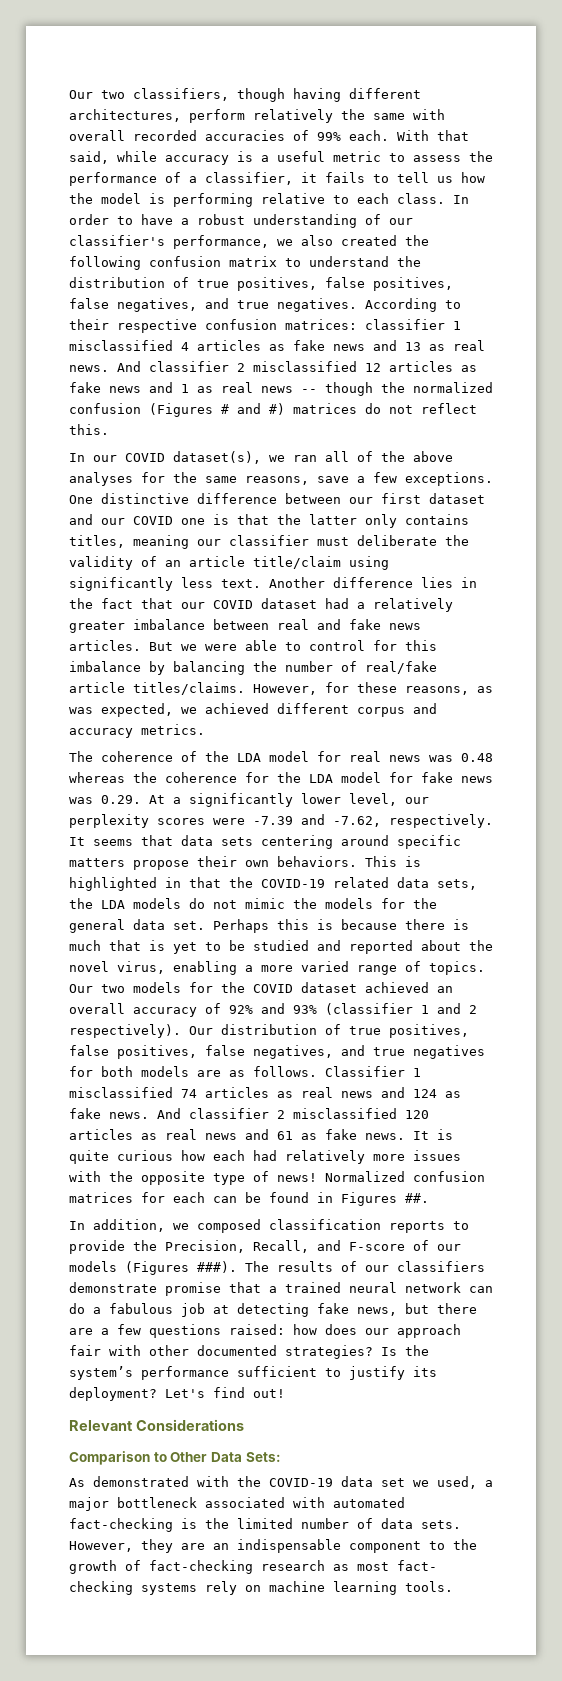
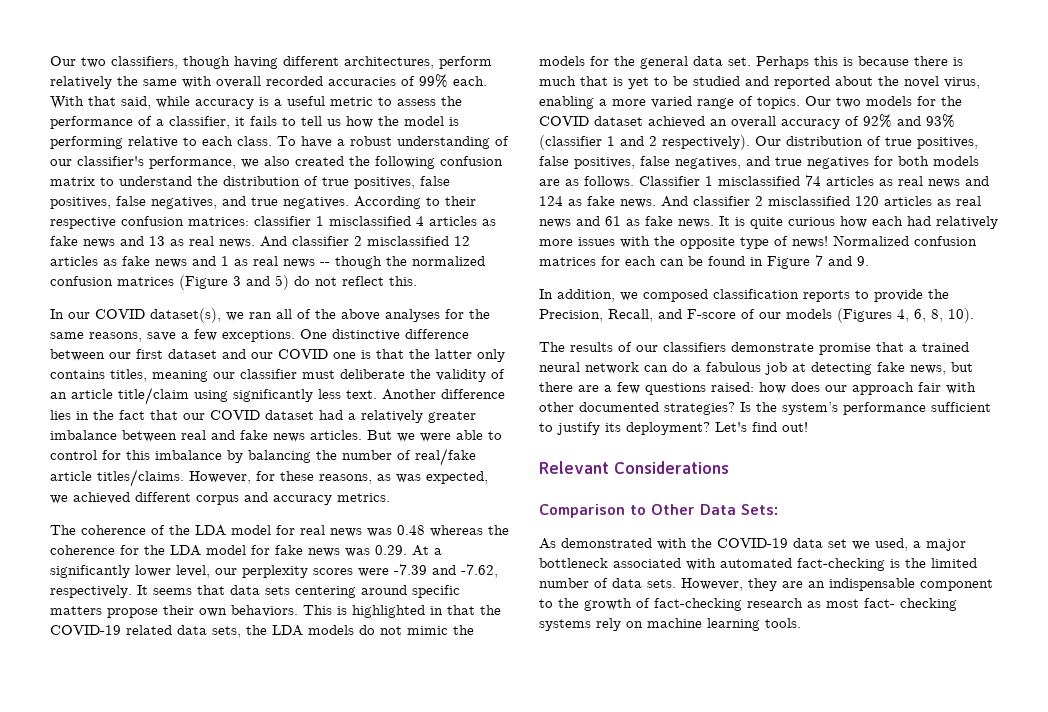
- In order to have a robust understanding of our classifier's performance, we also created the following confusion matrix to understand the distribution of true positives, false positives, false negatives, and true negatives.
+ To have a robust understanding of our classifier's performance, we also created the following confusion matrix to understand the distribution of true positives, false positives, false negatives, and true negatives.
- And classifier 2 misclassified 12 articles as fake news and 1 as real news -- though the normalized confusion (Figures # and #) matrices do not reflect this.
+ And classifier 2 misclassified 12 articles as fake news and 1 as real news -- though the normalized confusion matrices (Figure 3 and 5) do not reflect this.
- Normalized confusion matrices for each can be found in Figures ##.
+ Normalized confusion matrices for each can be found in Figure 7 and 9.
- In addition, we composed classification reports to provide the Precision, Recall, and F-score of our models (Figures ###). The results of our classifiers demonstrate promise that a trained neural network can do a fabulous job at detecting fake news, but there are a few questions raised: how does our approach fair with other documented strategies?
+ In addition, we composed classification reports to provide the Precision, Recall, and F-score of our models (Figures 4, 6, 8, 10).
+ The results of our classifiers demonstrate promise that a trained neural network can do a fabulous job at detecting fake news, but there are a few questions raised: how does our approach fair with other documented strategies?

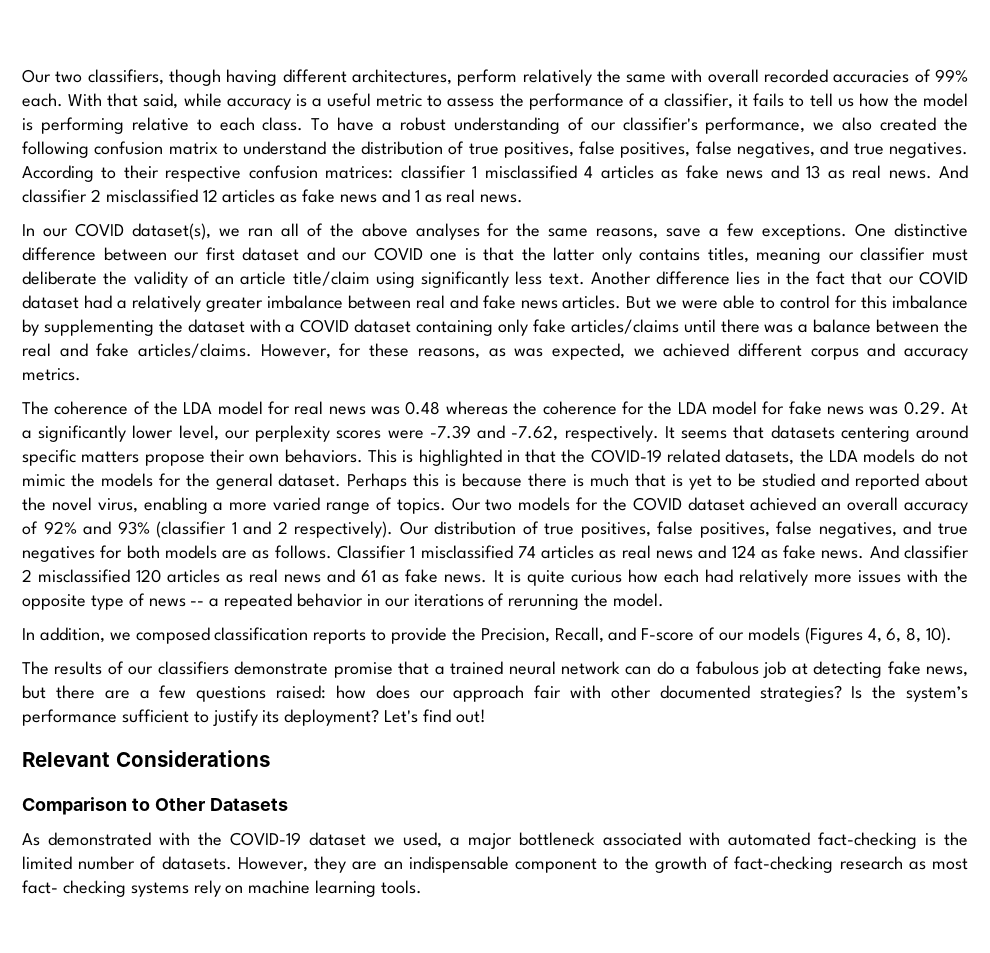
- And classifier 2 misclassified 12 articles as fake news and 1 as real news -- though the normalized confusion matrices (Figure 3 and 5) do not reflect this.
+ And classifier 2 misclassified 12 articles as fake news and 1 as real news.
- But we were able to control for this imbalance by balancing the number of real/fake article titles/claims.
+ But we were able to control for this imbalance by supplementing the dataset with a COVID dataset containing only fake articles/claims until there was a balance between the real and fake articles/claims.
- It seems that data sets centering around specific matters propose their own behaviors.
+ It seems that datasets centering around specific matters propose their own behaviors.
- This is highlighted in that the COVID-19 related data sets, the LDA models do not mimic the models for the general data set.
+ This is highlighted in that the COVID-19 related datasets, the LDA models do not mimic the models for the general dataset.
- It is quite curious how each had relatively more issues with the opposite type of news! Normalized confusion matrices for each can be found in Figure 7 and 9.
+ It is quite curious how each had relatively more issues with the opposite type of news -- a repeated behavior in our iterations of rerunning the model.
- Comparison to Other Data Sets:
+ Comparison to Other Datasets
- As demonstrated with the COVID-19 data set we used, a major bottleneck associated with automated fact-checking is the limited number of data sets.
+ As demonstrated with the COVID-19 dataset we used, a major bottleneck associated with automated fact-checking is the limited number of datasets.

